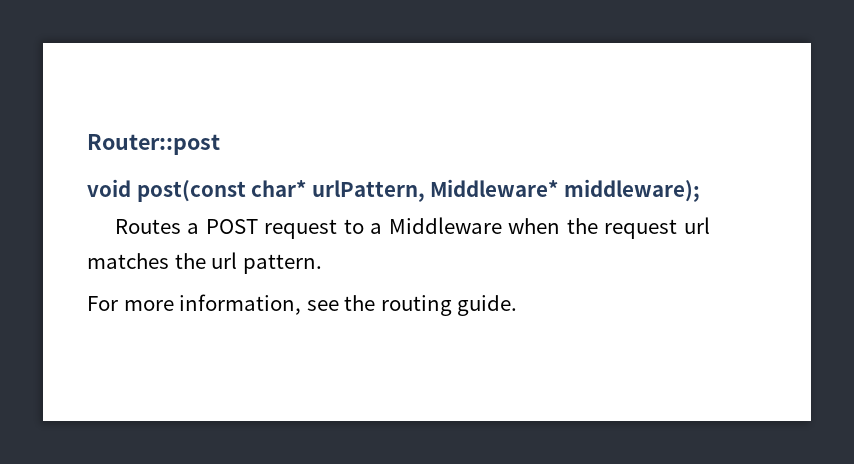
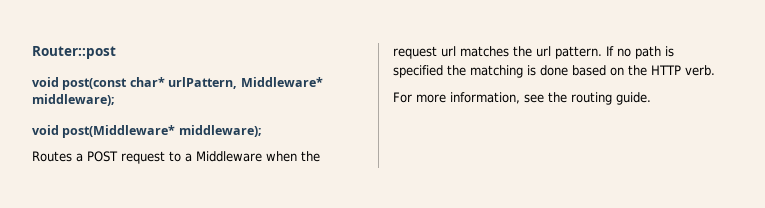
+ void post(Middleware* middleware);
+ If no path is specified the matching is done based on the HTTP verb.

